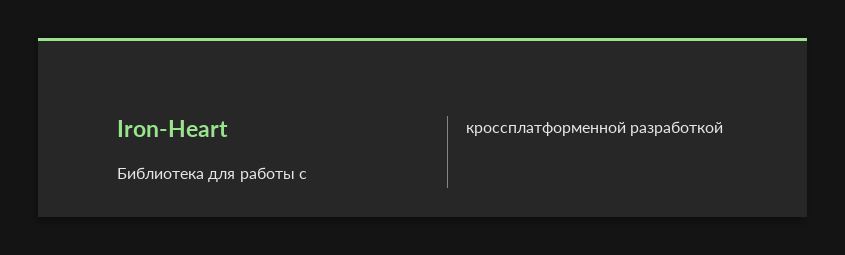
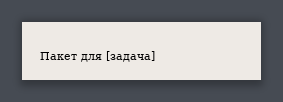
- Iron-Heart
- Библиотека для работы с кроссплатформенной разработкой
+ Пакет для [задача]

